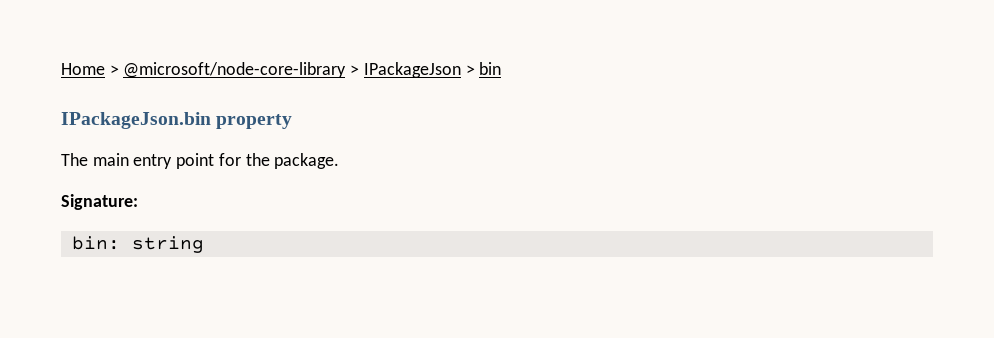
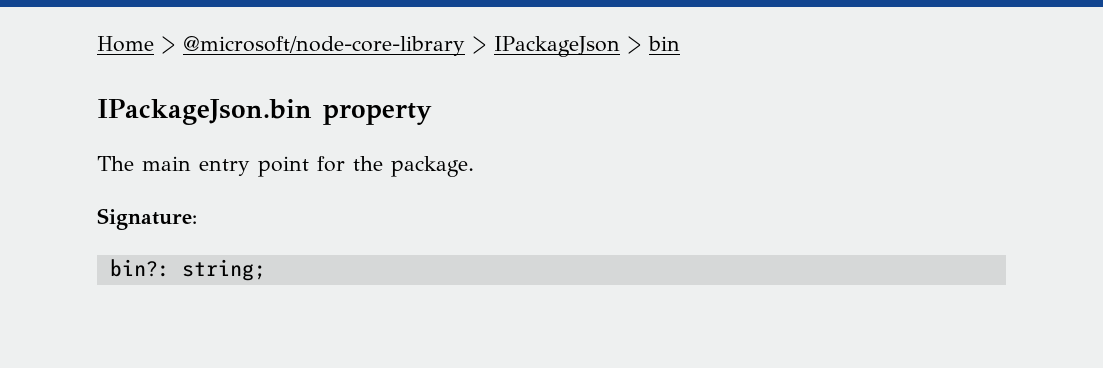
- bin: string
+ bin?: string;

